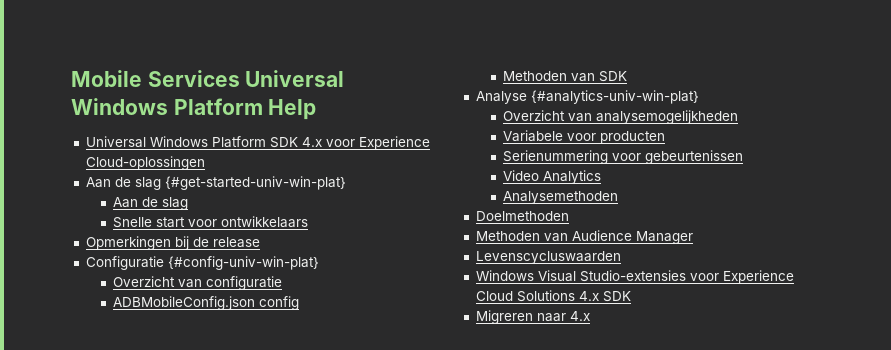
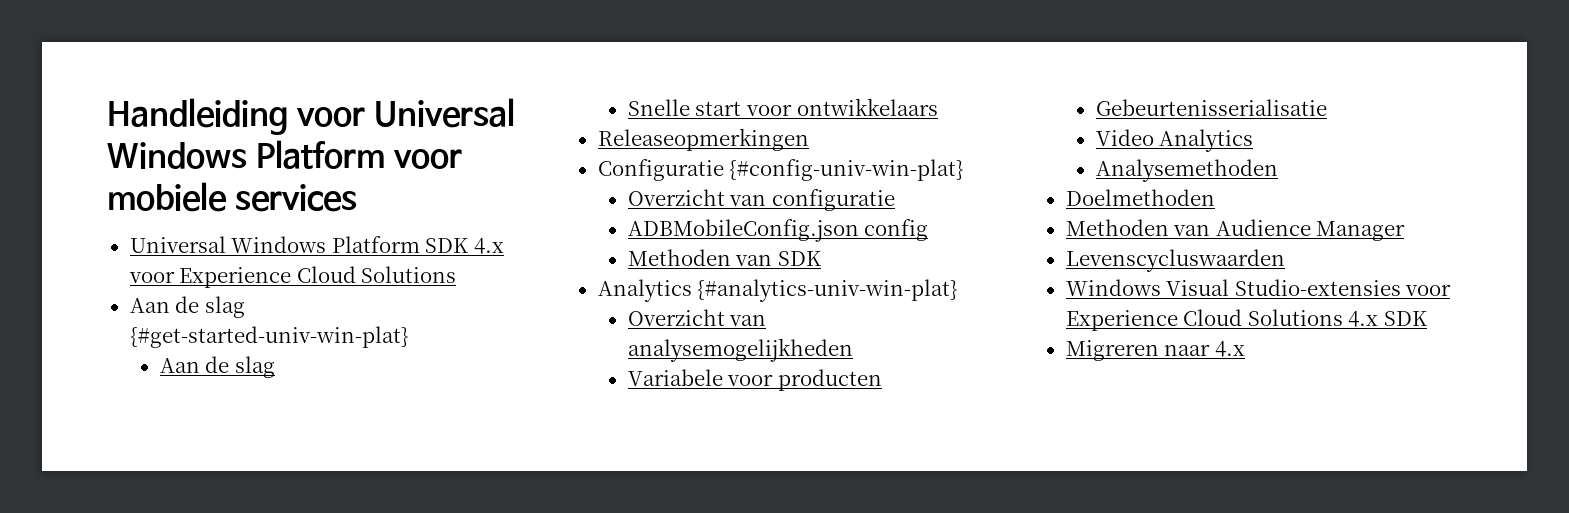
- Mobile Services Universal Windows Platform Help
+ Handleiding voor Universal Windows Platform voor mobiele services
- Universal Windows Platform SDK 4.x voor Experience Cloud-oplossingen
+ Universal Windows Platform SDK 4.x voor Experience Cloud Solutions
- Opmerkingen bij de release
+ Releaseopmerkingen
- Analyse {#analytics-univ-win-plat}
+ Analytics {#analytics-univ-win-plat}
- Serienummering voor gebeurtenissen
+ Gebeurtenisserialisatie

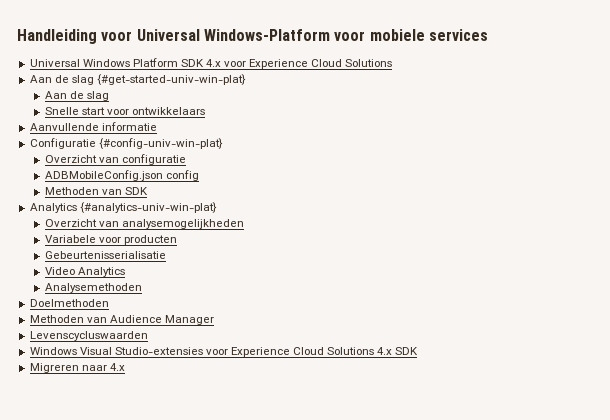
- Handleiding voor Universal Windows Platform voor mobiele services
+ Handleiding voor Universal Windows-Platform voor mobiele services
- Releaseopmerkingen
+ Aanvullende informatie

